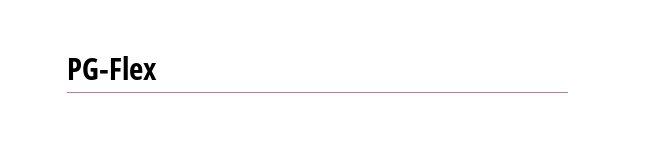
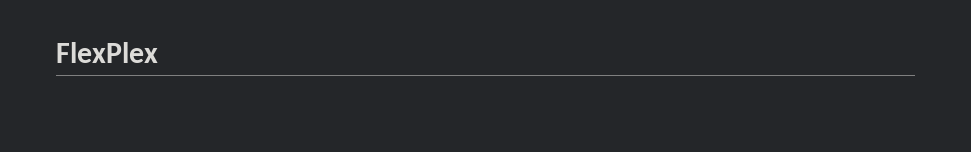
- PG-Flex
+ FlexPlex

